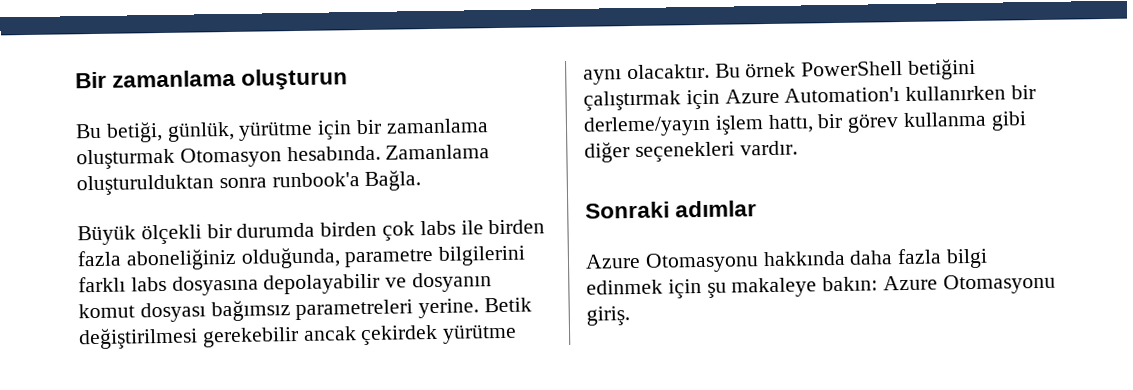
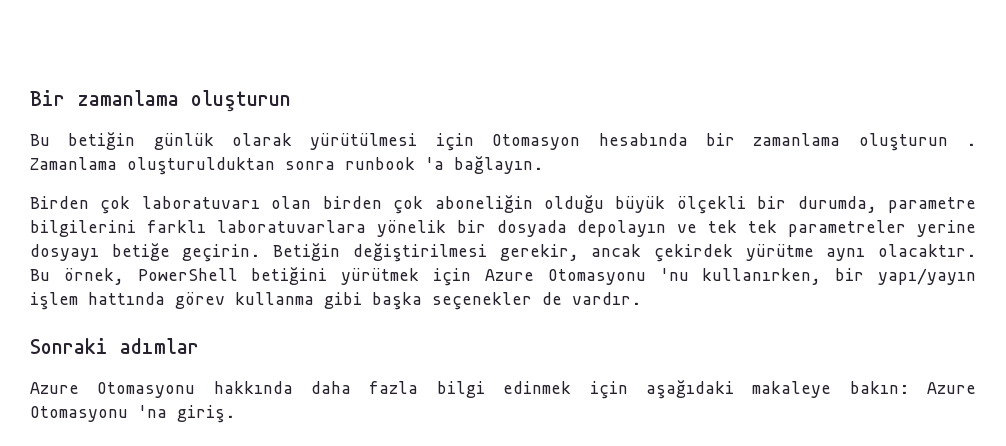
- Bu betiği, günlük, yürütme için bir zamanlama oluşturmak Otomasyon hesabında. Zamanlama oluşturulduktan sonra runbook'a Bağla.
- Büyük ölçekli bir durumda birden çok labs ile birden fazla aboneliğiniz olduğunda, parametre bilgilerini farklı labs dosyasına depolayabilir ve dosyanın komut dosyası bağımsız parametreleri yerine. Betik değiştirilmesi gerekebilir ancak çekirdek yürütme aynı olacaktır.
+ Bu betiğin günlük olarak yürütülmesi için Otomasyon hesabında bir zamanlama oluşturun . Zamanlama oluşturulduktan sonra runbook 'a bağlayın.
+ Birden çok laboratuvarı olan birden çok aboneliğin olduğu büyük ölçekli bir durumda, parametre bilgilerini farklı laboratuvarlara yönelik bir dosyada depolayın ve tek tek parametreler yerine dosyayı betiğe geçirin. Betiğin değiştirilmesi gerekir, ancak çekirdek yürütme aynı olacaktır.
- Bu örnek PowerShell betiğini çalıştırmak için Azure Automation'ı kullanırken bir derleme/yayın işlem hattı, bir görev kullanma gibi diğer seçenekleri vardır.
+ Bu örnek, PowerShell betiğini yürütmek için Azure Otomasyonu 'nu kullanırken, bir yapı/yayın işlem hattında görev kullanma gibi başka seçenekler de vardır.
- Azure Otomasyonu hakkında daha fazla bilgi edinmek için şu makaleye bakın: Azure Otomasyonu giriş.
+ Azure Otomasyonu hakkında daha fazla bilgi edinmek için aşağıdaki makaleye bakın: Azure Otomasyonu 'na giriş.

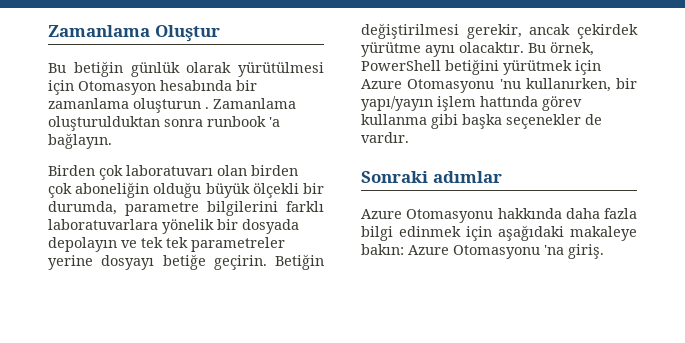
- Bir zamanlama oluşturun
+ Zamanlama Oluştur

